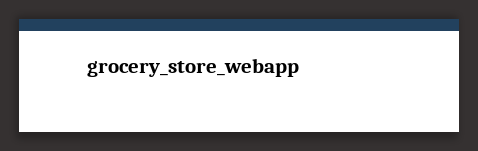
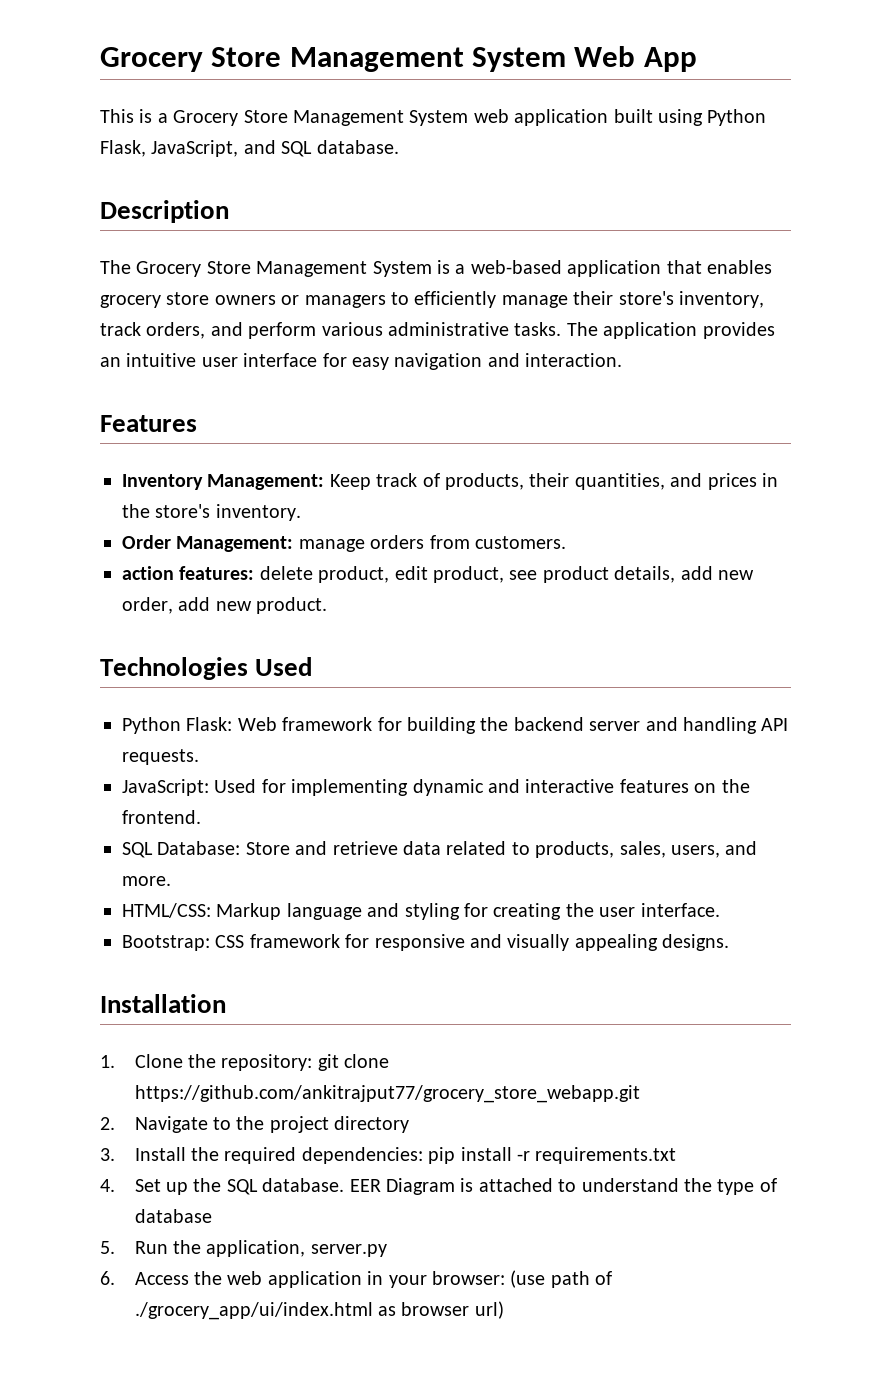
- grocery_store_webapp
+ Grocery Store Management System Web App
+ This is a Grocery Store Management System web application built using Python Flask, JavaScript, and SQL database.
+ Description
+ The Grocery Store Management System is a web-based application that enables grocery store owners or managers to efficiently manage their store's inventory, track orders, and perform various administrative tasks. The application provides an intuitive user interface for easy navigation and interaction.
+ Features
+ Inventory Management: Keep track of products, their quantities, and prices in the store's inventory.
+ Order Management: manage orders from customers.
+ action features: delete product, edit product, see product details, add new order, add new product.
+ Technologies Used
+ Python Flask: Web framework for building the backend server and handling API requests.
+ JavaScript: Used for implementing dynamic and interactive features on the frontend.
+ SQL Database: Store and retrieve data related to products, sales, users, and more.
+ HTML/CSS: Markup language and styling for creating the user interface.
+ Bootstrap: CSS framework for responsive and visually appealing designs.
+ Installation
+ 1. Clone the repository: git clone https://github.com/ankitrajput77/grocery_store_webapp.git
+ 2. Navigate to the project directory
+ 3. Install the required dependencies: pip install -r requirements.txt
+ 4. Set up the SQL database. EER Diagram is attached to understand the type of database
+ 5. Run the application, server.py
+ 6. Access the web application in your browser: (use path of ./grocery_app/ui/index.html as browser url)

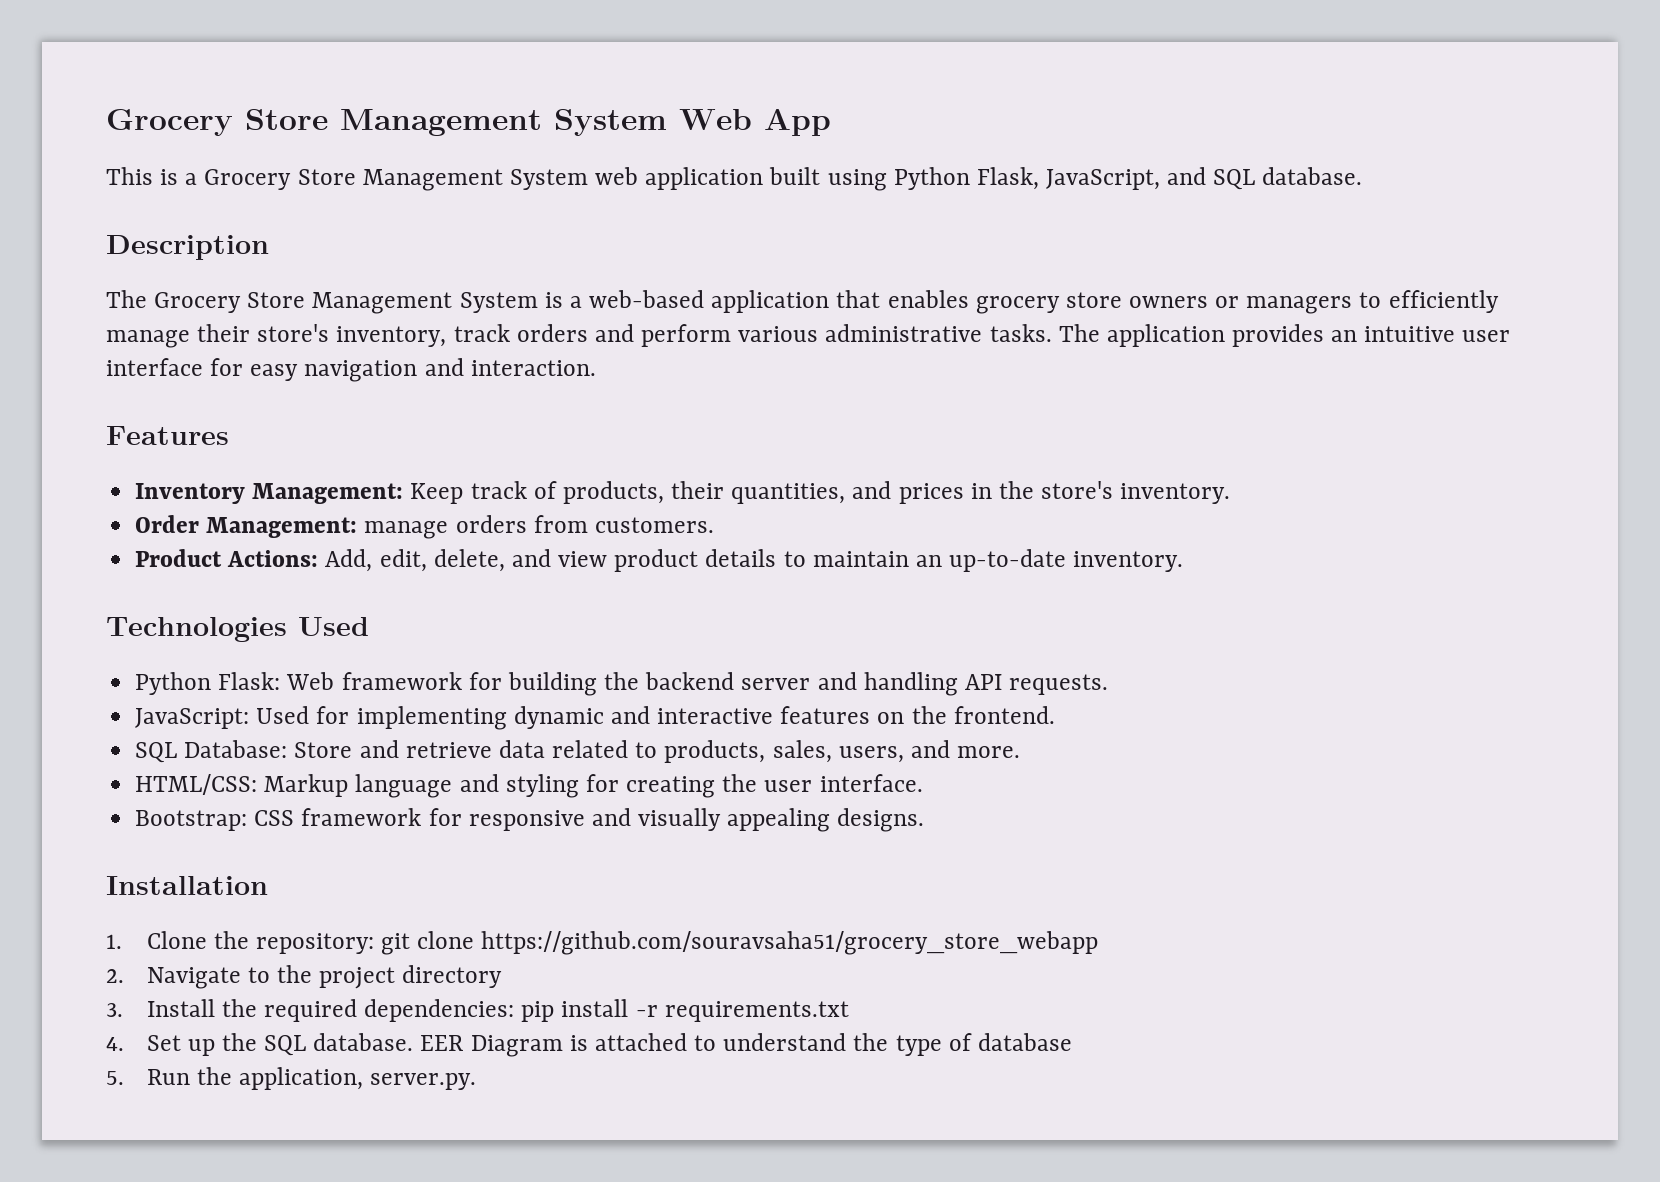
- The Grocery Store Management System is a web-based application that enables grocery store owners or managers to efficiently manage their store's inventory, track orders, and perform various administrative tasks.
+ The Grocery Store Management System is a web-based application that enables grocery store owners or managers to efficiently manage their store's inventory, track orders and perform various administrative tasks.
- action features: delete product, edit product, see product details, add new order, add new product.
+ Product Actions: Add, edit, delete, and view product details to maintain an up-to-date inventory.
- 1. Clone the repository: git clone https://github.com/ankitrajput77/grocery_store_webapp.git
+ 1. Clone the repository: git clone https://github.com/souravsaha51/grocery_store_webapp
- 5. Run the application, server.py
- 6. Access the web application in your browser: (use path of ./grocery_app/ui/index.html as browser url)
+ 5. Run the application, server.py.

